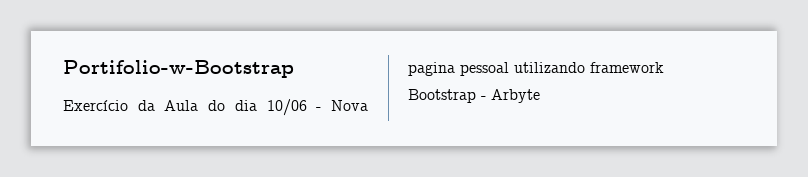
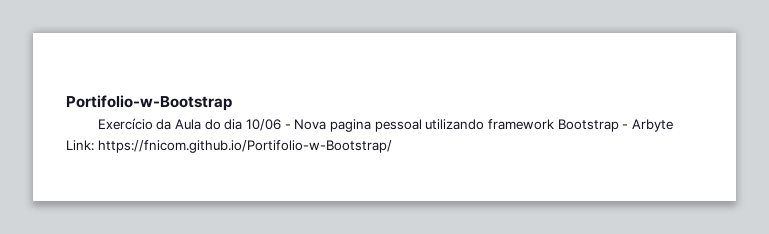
+ Link: https://fnicom.github.io/Portifolio-w-Bootstrap/

